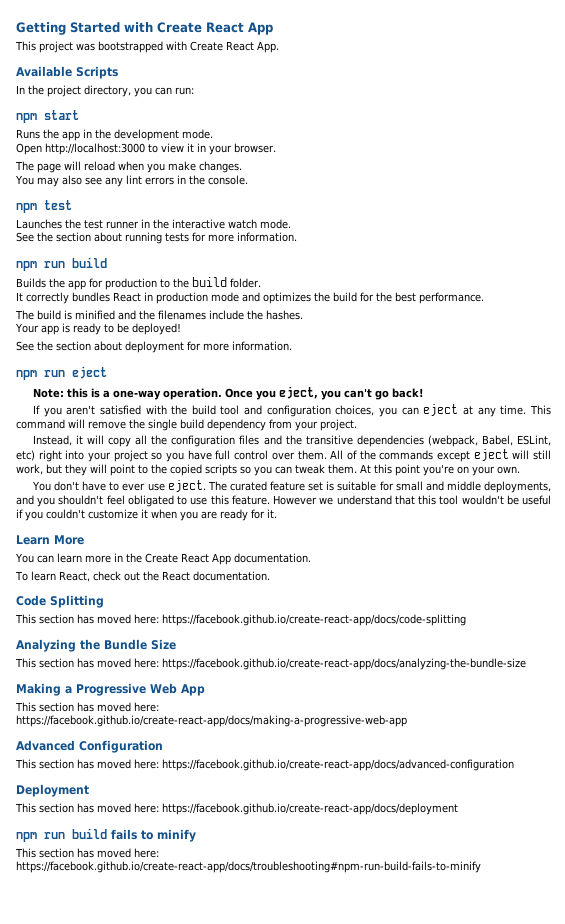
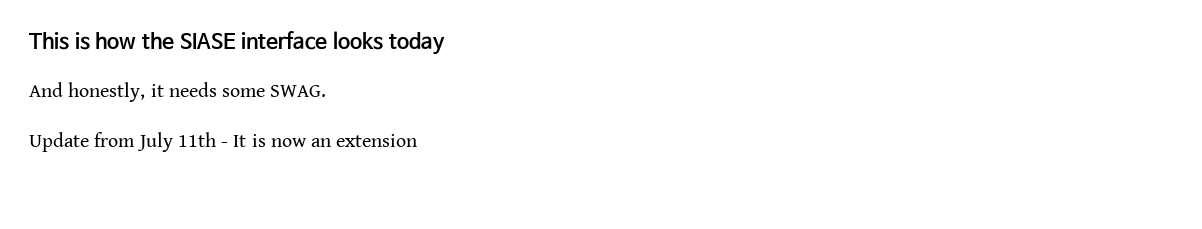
- Getting Started with Create React App
- This project was bootstrapped with Create React App.
- Available Scripts
- In the project directory, you can run:
- npm start
- Runs the app in the development mode.
- Open http://localhost:3000 to view it in your browser.
- The page will reload when you make changes.
- You may also see any lint errors in the console.
- npm test
- Launches the test runner in the interactive watch mode.
- See the section about running tests for more information.
- npm run build
- Builds the app for production to the build folder.
- It correctly bundles React in production mode and optimizes the build for the best performance.
- The build is minified and the filenames include the hashes.
- Your app is ready to be deployed!
- See the section about deployment for more information.
- npm run eject
- Note: this is a one-way operation. Once you eject, you can't go back!
- If you aren't satisfied with the build tool and configuration choices, you can eject at any time. This command will remove the single build dependency from your project.
- Instead, it will copy all the configuration files and the transitive dependencies (webpack, Babel, ESLint, etc) right into your project so you have full control over them. All of the commands except eject will still work, but they will point to the copied scripts so you can tweak them. At this point you're on your own.
- You don't have to ever use eject. The curated feature set is suitable for small and middle deployments, and you shouldn't feel obligated to use this feature. However we understand that this tool wouldn't be useful if you couldn't customize it when you are ready for it.
- Learn More
- You can learn more in the Create React App documentation.
- To learn React, check out the React documentation.
- Code Splitting
- This section has moved here: https://facebook.github.io/create-react-app/docs/code-splitting
- Analyzing the Bundle Size
- This section has moved here: https://facebook.github.io/create-react-app/docs/analyzing-the-bundle-size
- Making a Progressive Web App
- This section has moved here: https://facebook.github.io/create-react-app/docs/making-a-progressive-web-app
- Advanced Configuration
- This section has moved here: https://facebook.github.io/create-react-app/docs/advanced-configuration
- Deployment
- This section has moved here: https://facebook.github.io/create-react-app/docs/deployment
- npm run build fails to minify
- This section has moved here: https://facebook.github.io/create-react-app/docs/troubleshooting#npm-run-build-fails-to-minify
+ This is how the SIASE interface looks today
+ And honestly, it needs some SWAG.
+ Update from July 11th - It is now an extension

